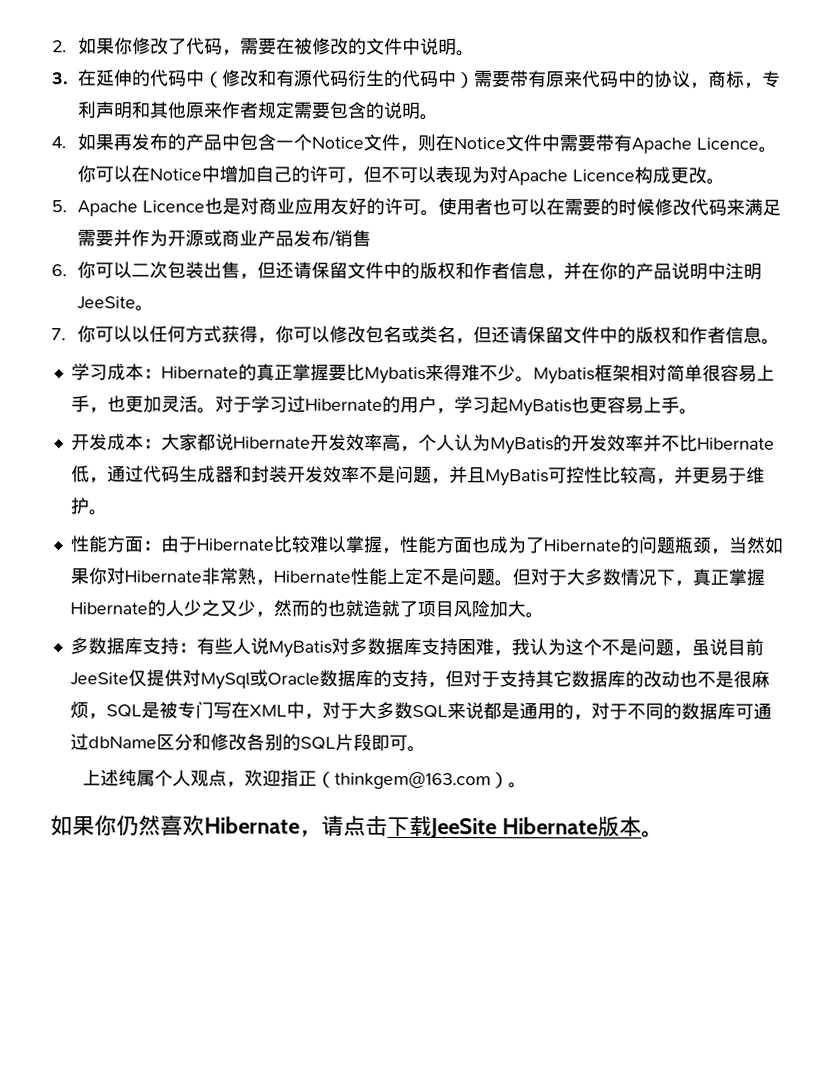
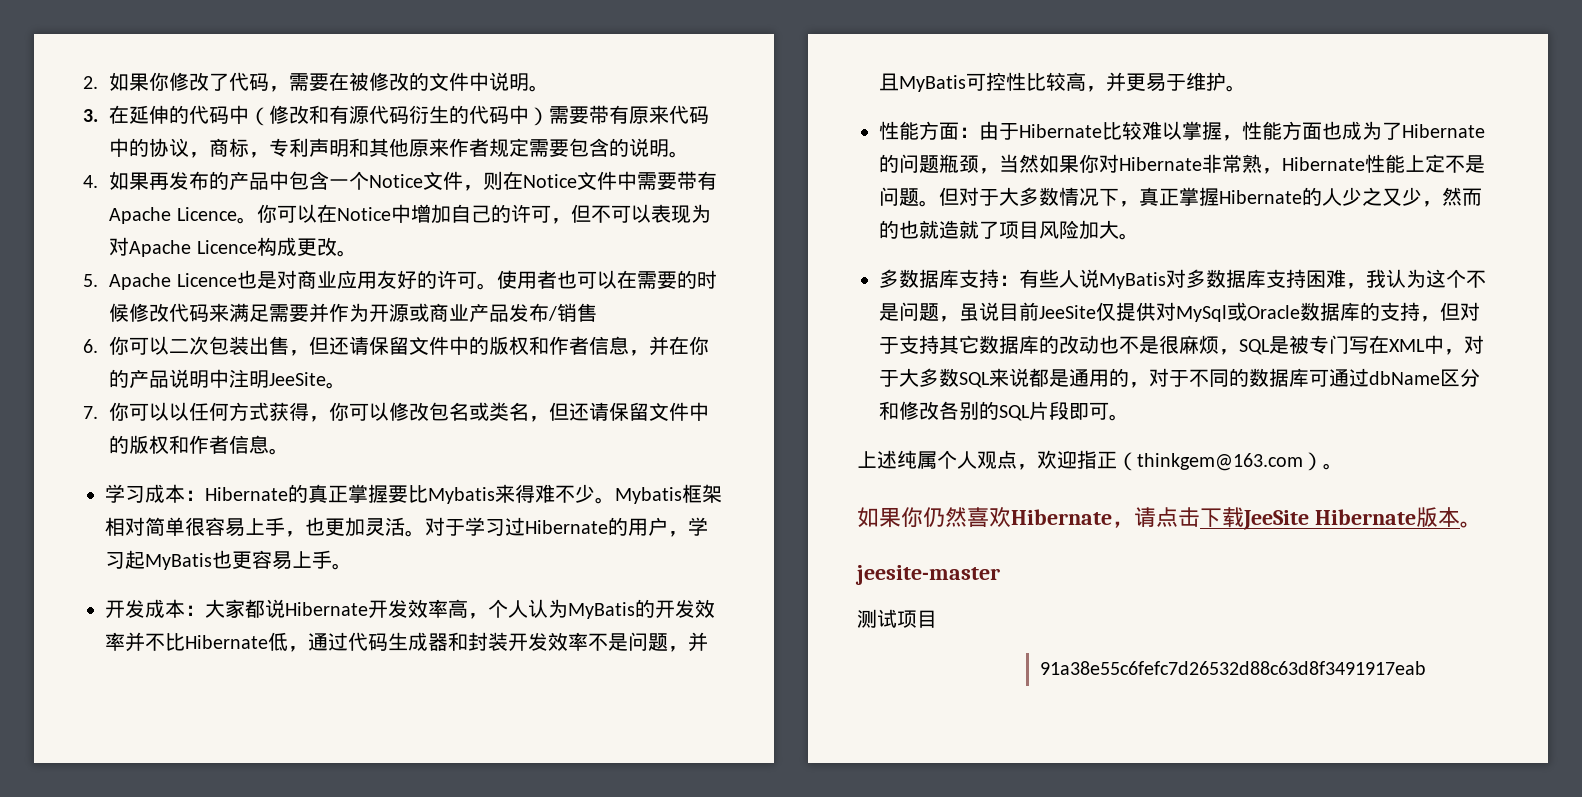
+ jeesite-master
+ 测试项目
+ 91a38e55c6fefc7d26532d88c63d8f3491917eab

